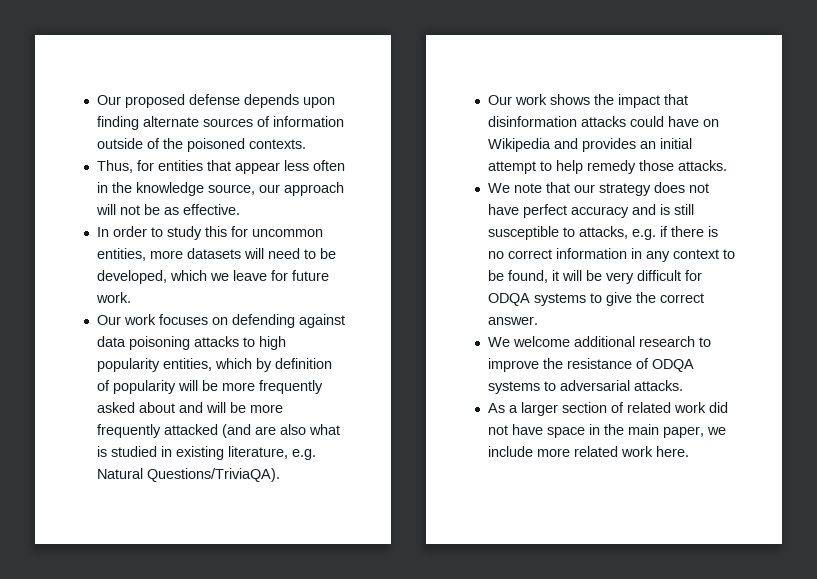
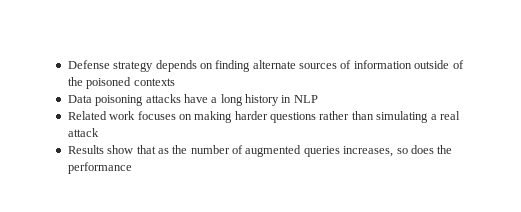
- Our proposed defense depends upon finding alternate sources of information outside of the poisoned contexts.
- Thus, for entities that appear less often in the knowledge source, our approach will not be as effective.
- In order to study this for uncommon entities, more datasets will need to be developed, which we leave for future work.
- Our work focuses on defending against data poisoning attacks to high popularity entities, which by definition of popularity will be more frequently asked about and will be more frequently attacked (and are also what is studied in existing literature, e.g. Natural Questions/TriviaQA).
- Our work shows the impact that disinformation attacks could have on Wikipedia and provides an initial attempt to help remedy those attacks.
- We note that our strategy does not have perfect accuracy and is still susceptible to attacks, e.g. if there is no correct information in any context to be found, it will be very difficult for ODQA systems to give the correct answer.
- We welcome additional research to improve the resistance of ODQA systems to adversarial attacks.
- As a larger section of related work did not have space in the main paper, we include more related work here.
+ Defense strategy depends on finding alternate sources of information outside of the poisoned contexts
+ Data poisoning attacks have a long history in NLP
+ Related work focuses on making harder questions rather than simulating a real attack
+ Results show that as the number of augmented queries increases, so does the performance

